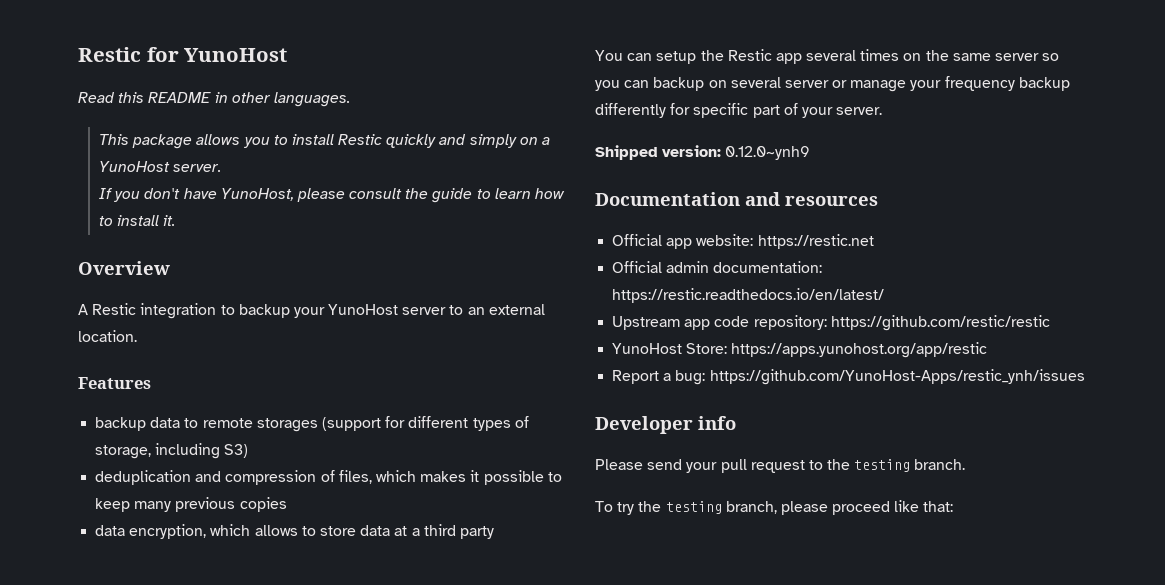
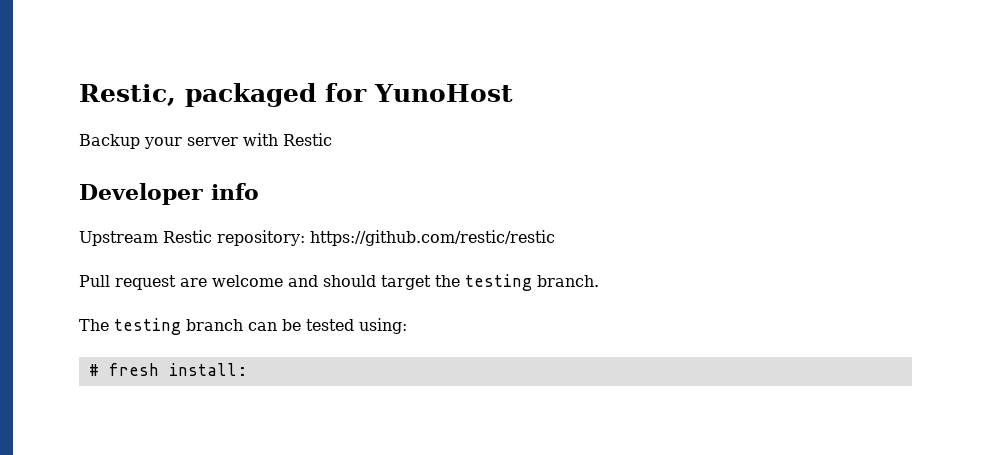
- Restic for YunoHost
+ Restic, packaged for YunoHost
- Read this README in other languages.
- This package allows you to install Restic quickly and simply on a YunoHost server.
- If you don't have YunoHost, please consult the guide to learn how to install it.
- Overview
- A Restic integration to backup your YunoHost server to an external location.
- Features
- backup data to remote storages (support for different types of storage, including S3)
- deduplication and compression of files, which makes it possible to keep many previous copies
- data encryption, which allows to store data at a third party
- You can setup the Restic app several times on the same server so you can backup on several server or manage your frequency backup differently for specific part of your server.
- Shipped version: 0.12.0~ynh9
- Documentation and resources
- Official app website: https://restic.net
- Official admin documentation: https://restic.readthedocs.io/en/latest/
- Upstream app code repository: https://github.com/restic/restic
- YunoHost Store: https://apps.yunohost.org/app/restic
- Report a bug: https://github.com/YunoHost-Apps/restic_ynh/issues
+ Backup your server with Restic
  Developer info
- Please send your pull request to the testing branch.
- To try the testing branch, please proceed like that:
+ Upstream Restic repository: https://github.com/restic/restic
+ Pull request are welcome and should target the testing branch.
+ The testing branch can be tested using:
+ # fresh install:

